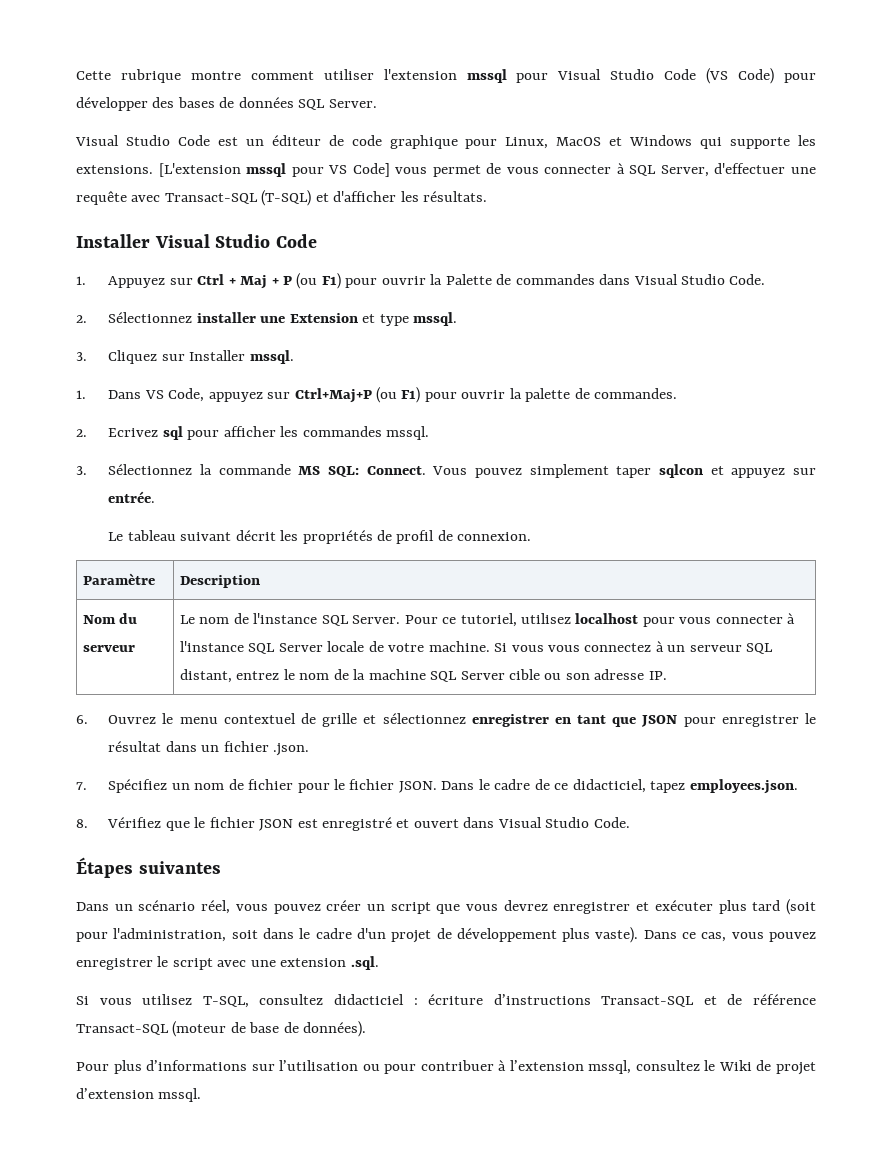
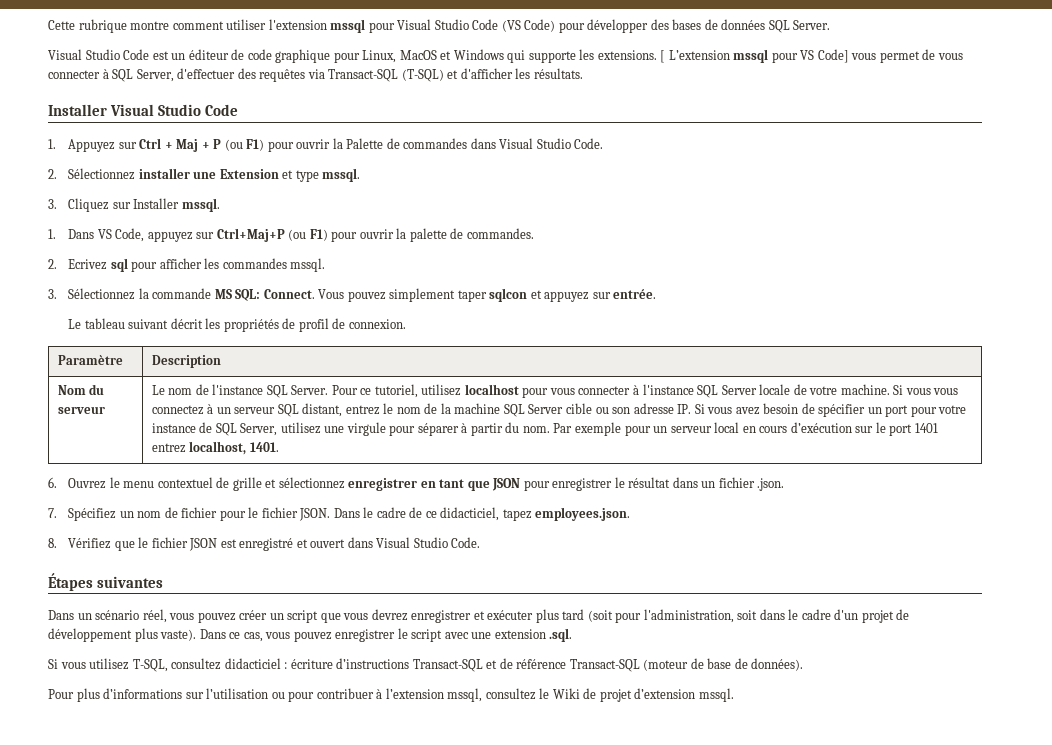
- [L'extension mssql pour VS Code] vous permet de vous connecter à SQL Server, d'effectuer une requête avec Transact-SQL (T-SQL) et d'afficher les résultats.
+ [ L’extension mssql pour VS Code] vous permet de vous connecter à SQL Server, d'effectuer des requêtes via Transact-SQL (T-SQL) et d'afficher les résultats.
- Si vous vous connectez à un serveur SQL distant, entrez le nom de la machine SQL Server cible ou son adresse IP.
+ Si vous vous connectez à un serveur SQL distant, entrez le nom de la machine SQL Server cible ou son adresse IP. Si vous avez besoin de spécifier un port pour votre instance de SQL Server, utilisez une virgule pour séparer à partir du nom. Par exemple pour un serveur local en cours d’exécution sur le port 1401 entrez localhost, 1401.

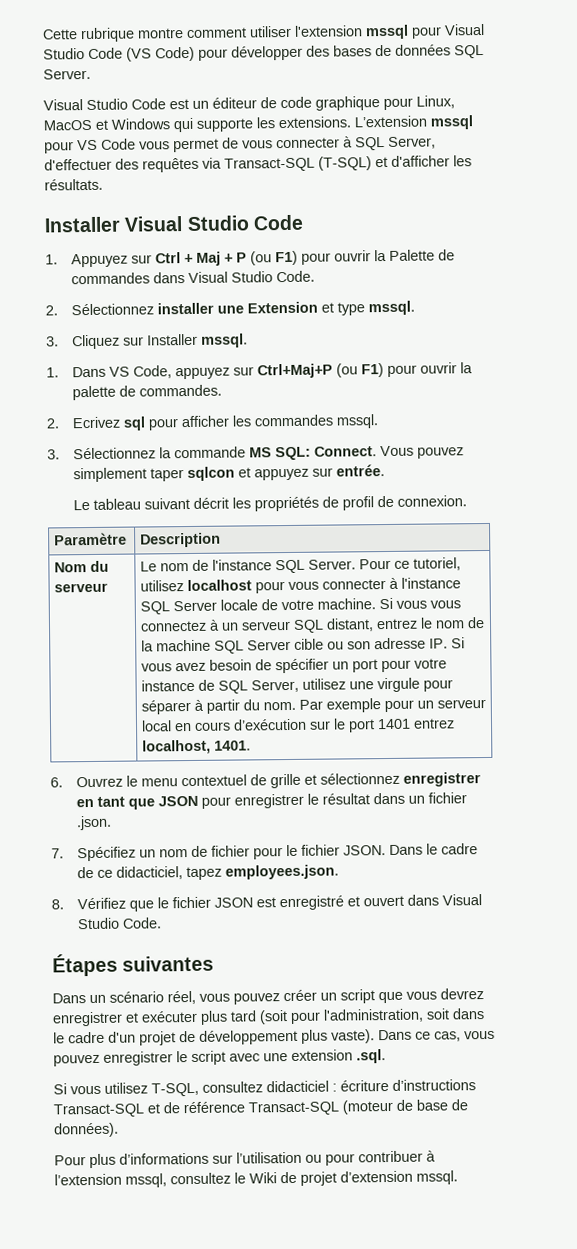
- [ L’extension mssql pour VS Code] vous permet de vous connecter à SQL Server, d'effectuer des requêtes via Transact-SQL (T-SQL) et d'afficher les résultats.
+ L’extension mssql pour VS Code vous permet de vous connecter à SQL Server, d'effectuer des requêtes via Transact-SQL (T-SQL) et d'afficher les résultats.

